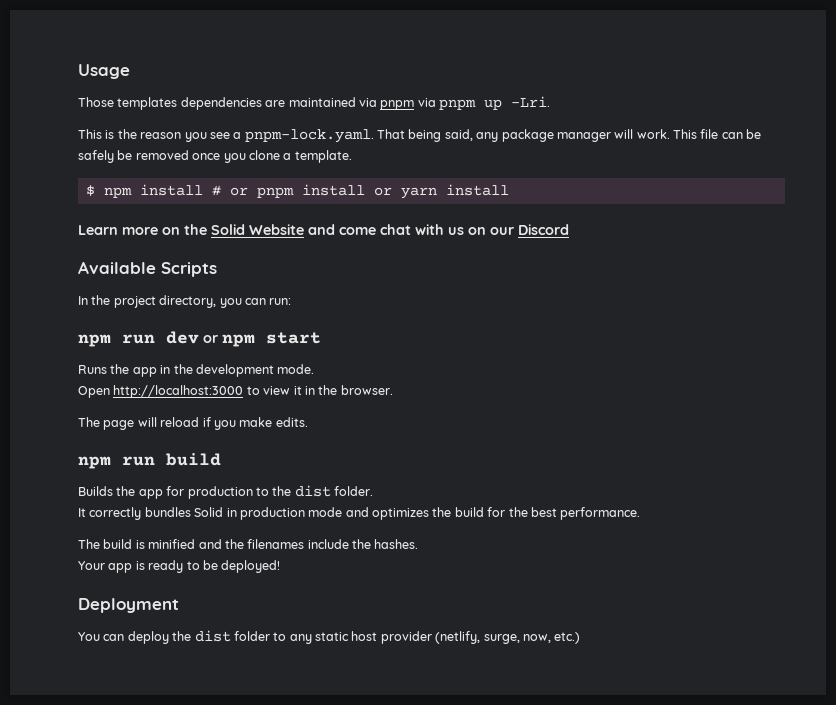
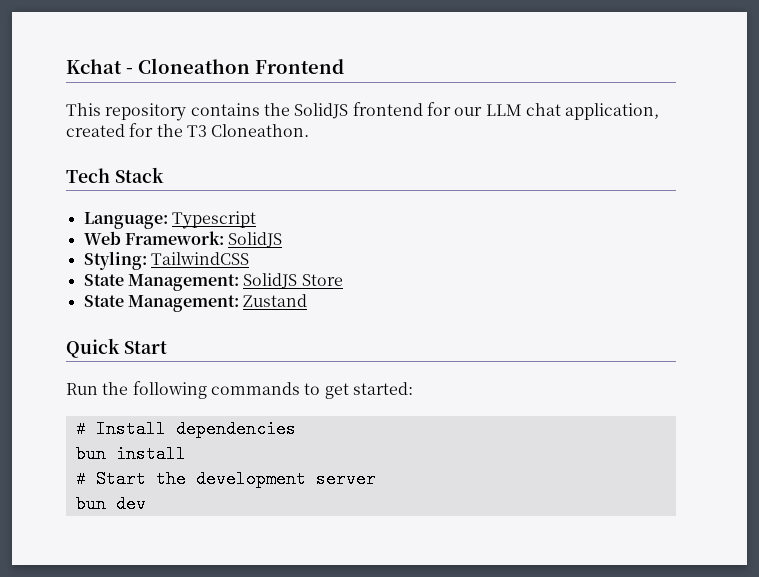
- Usage
- Those templates dependencies are maintained via pnpm via pnpm up -Lri.
- This is the reason you see a pnpm-lock.yaml. That being said, any package manager will work. This file can be safely be removed once you clone a template.
- $ npm install # or pnpm install or yarn install
- Learn more on the Solid Website and come chat with us on our Discord
- Available Scripts
- In the project directory, you can run:
- npm run dev or npm start
- Runs the app in the development mode.
- Open http://localhost:3000 to view it in the browser.
- The page will reload if you make edits.
- npm run build
- Builds the app for production to the dist folder.
- It correctly bundles Solid in production mode and optimizes the build for the best performance.
- The build is minified and the filenames include the hashes.
- Your app is ready to be deployed!
- Deployment
- You can deploy the dist folder to any static host provider (netlify, surge, now, etc.)
+ Kchat - Cloneathon Frontend
+ This repository contains the SolidJS frontend for our LLM chat application, created for the T3 Cloneathon.
+ Tech Stack
+ Language: Typescript
+ Web Framework: SolidJS
+ Styling: TailwindCSS
+ State Management: SolidJS Store
+ State Management: Zustand
+ Quick Start
+ Run the following commands to get started:
+ # Install dependencies
+ bun install
+ # Start the development server
+ bun dev

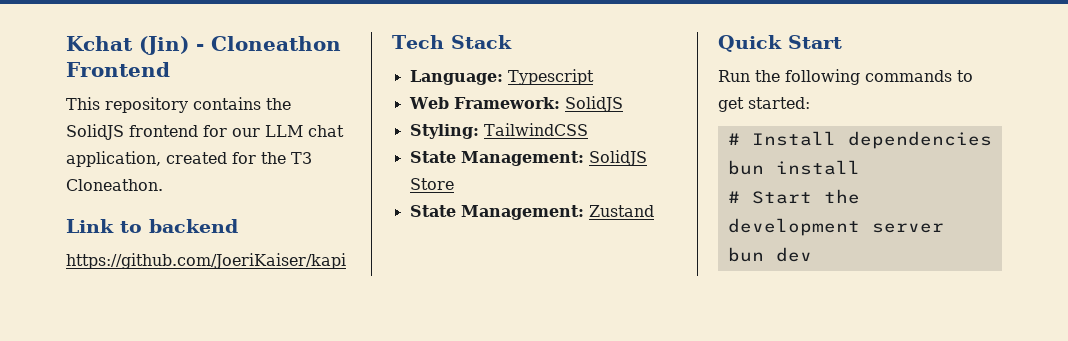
- Kchat - Cloneathon Frontend
+ Kchat (Jin) - Cloneathon Frontend
+ Link to backend
+ https://github.com/JoeriKaiser/kapi

